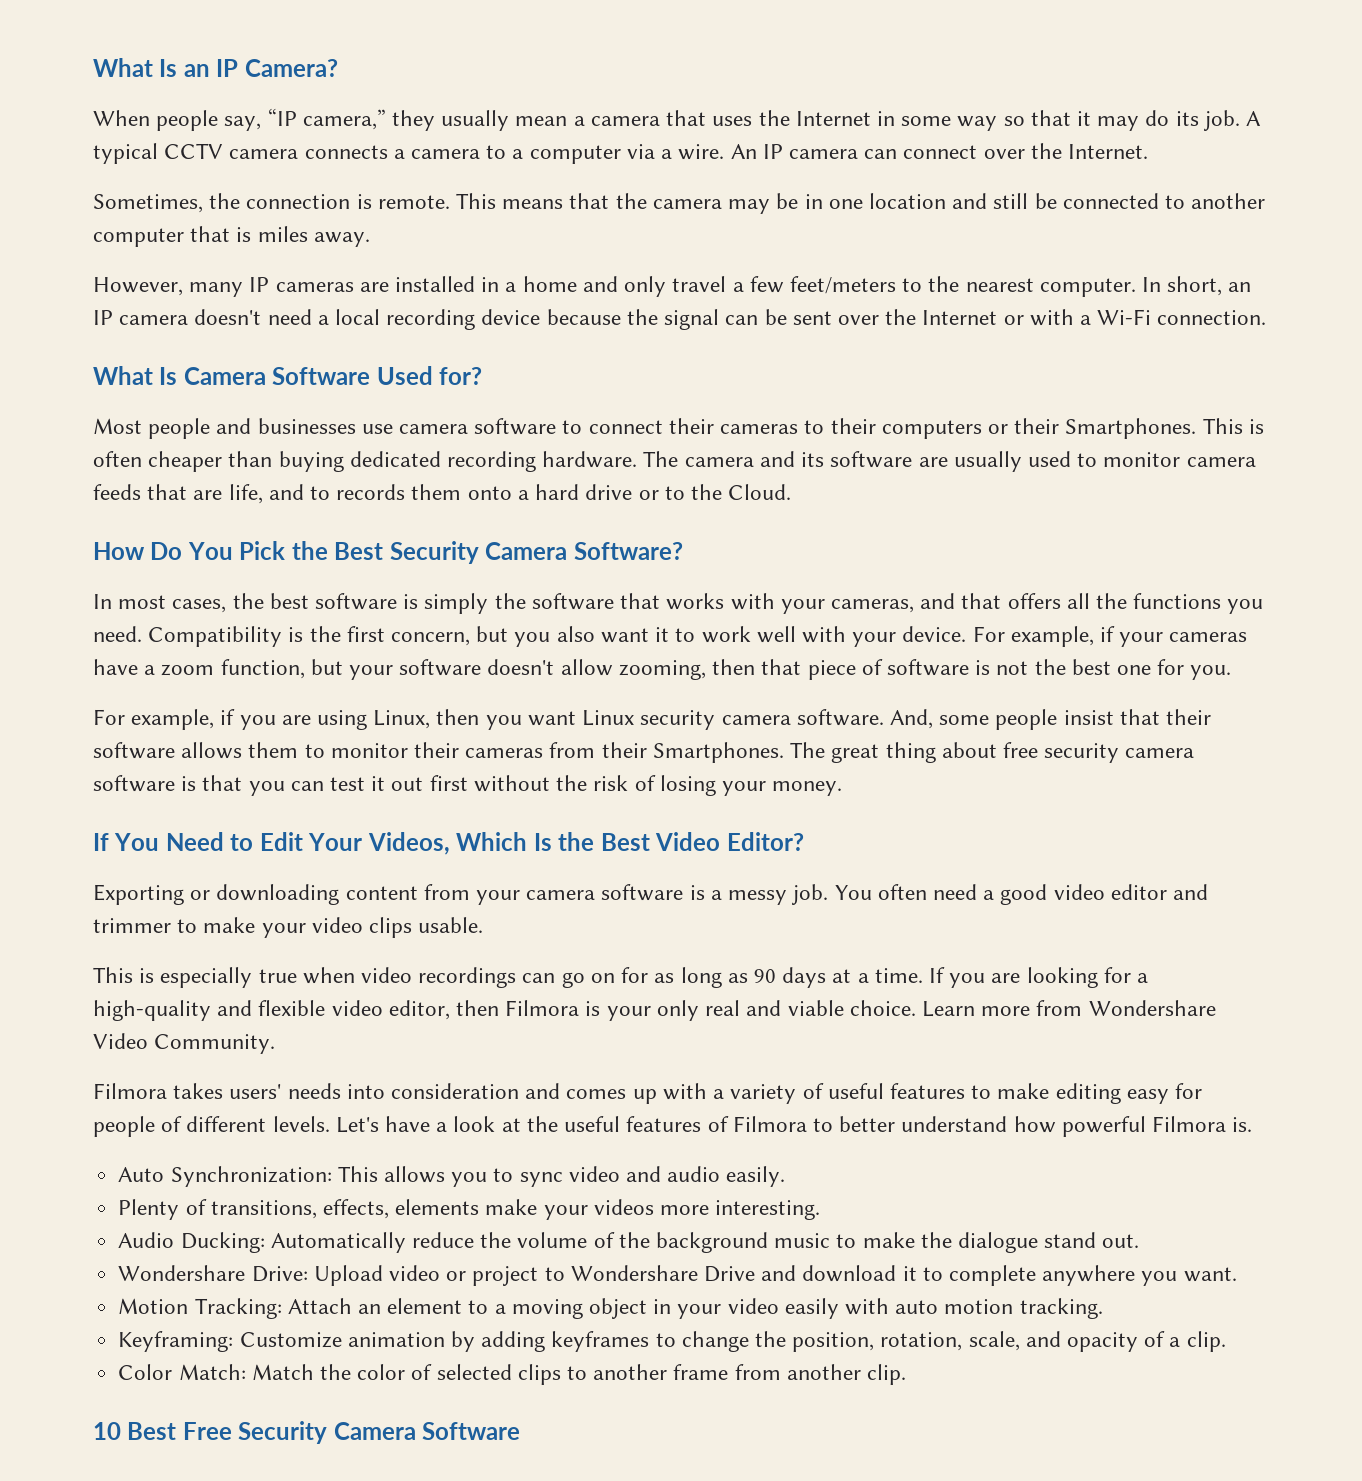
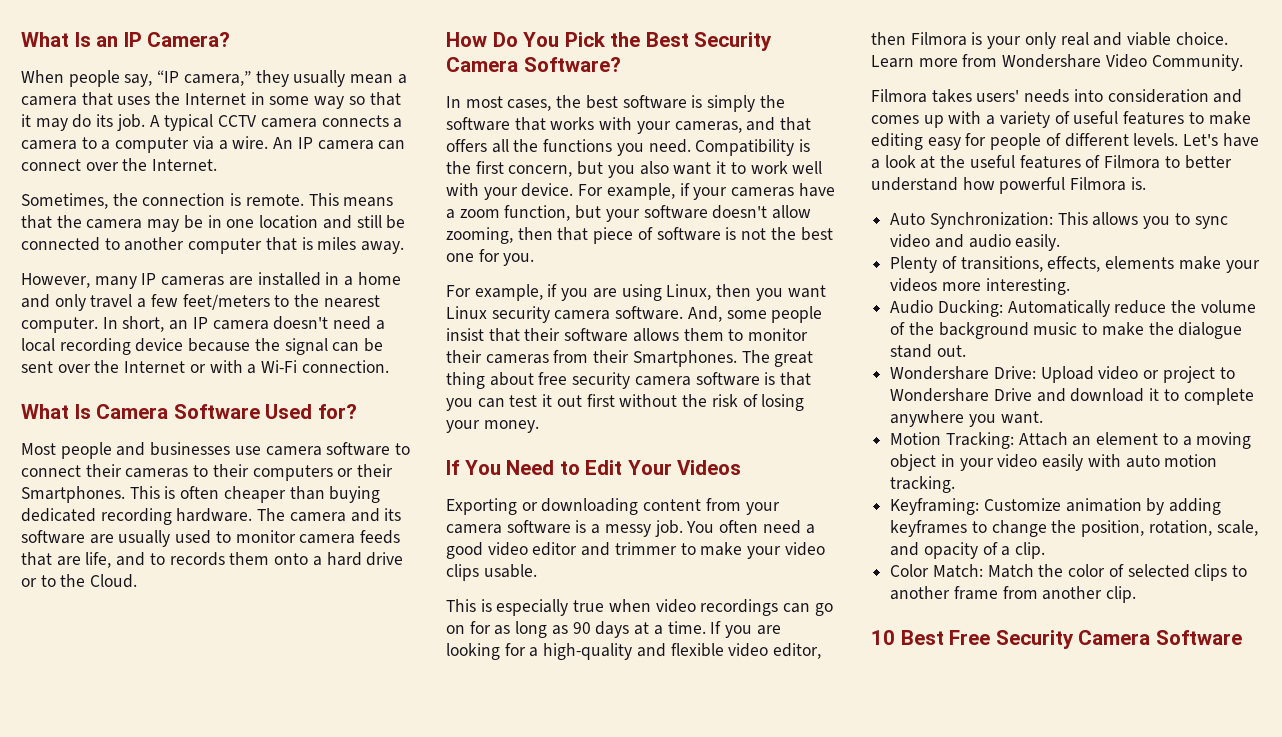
- If You Need to Edit Your Videos, Which Is the Best Video Editor?
+ If You Need to Edit Your Videos

